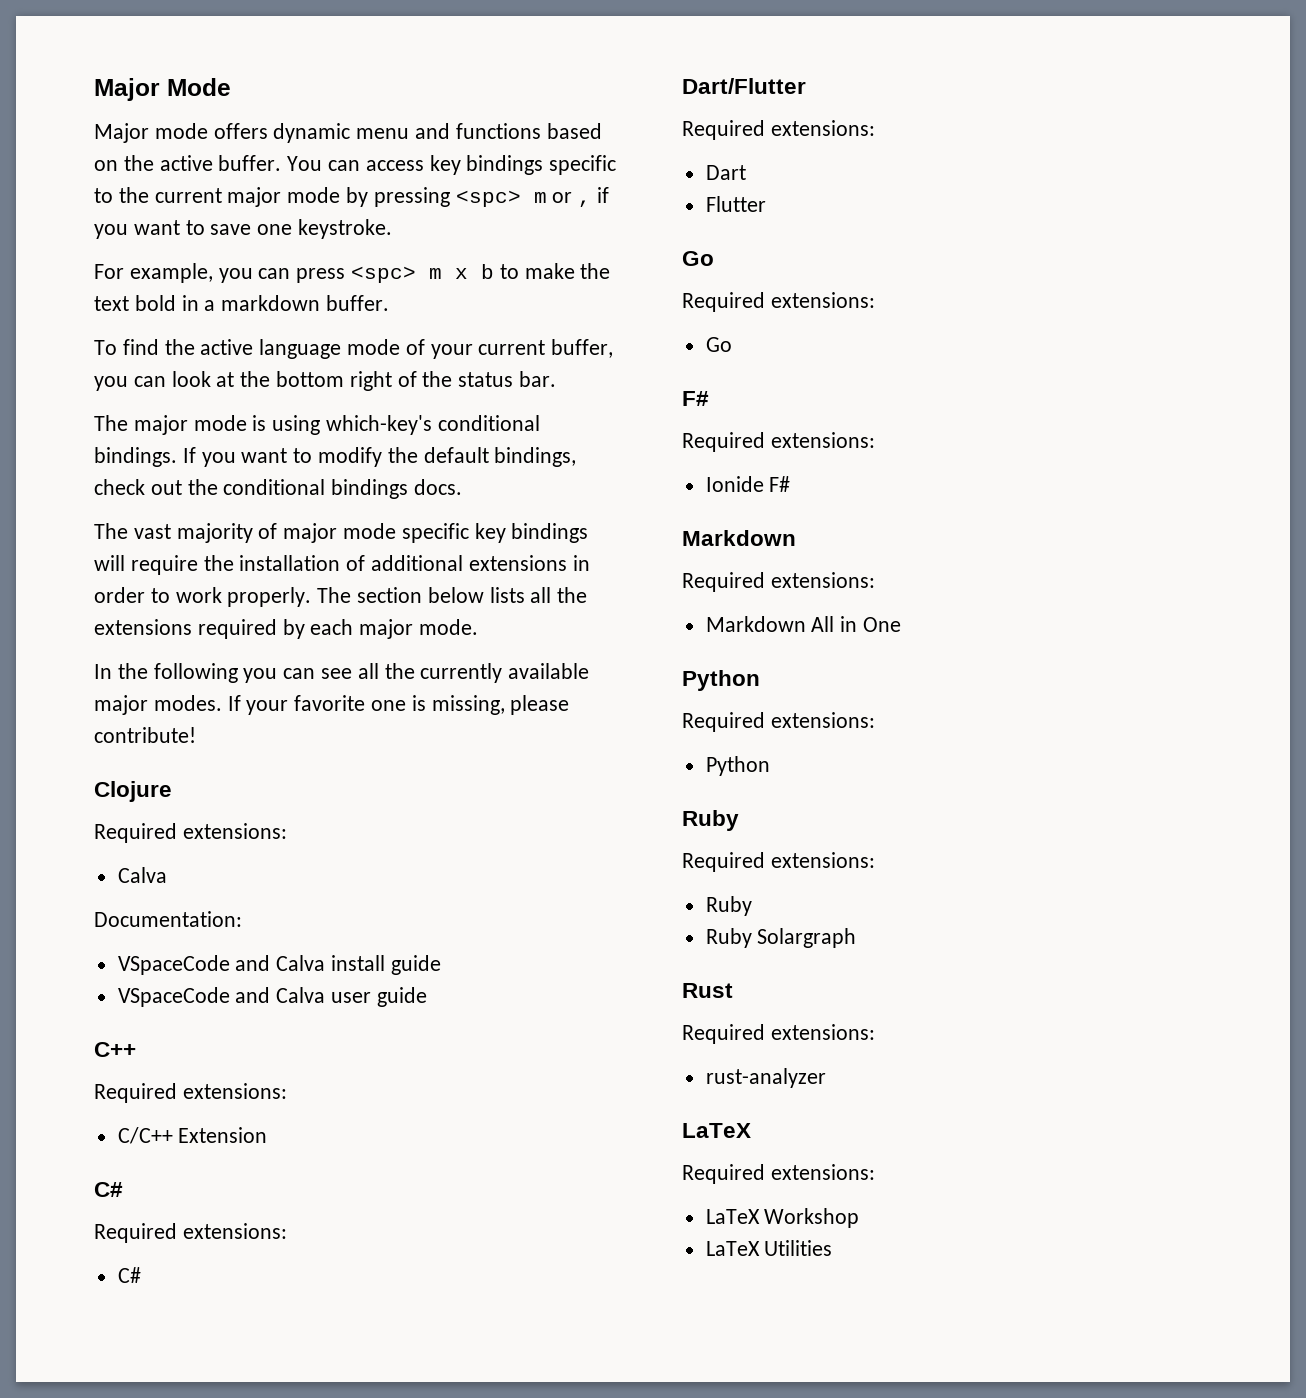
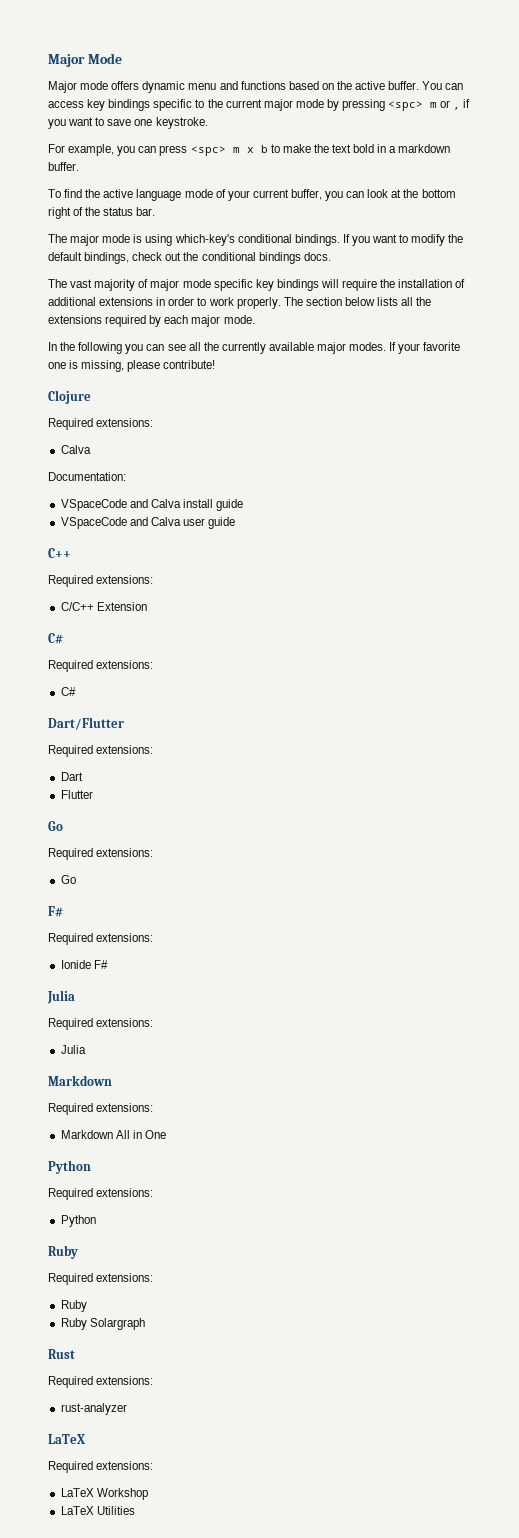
  Ionide F#
+ Julia
+ Required extensions:
+ Julia

